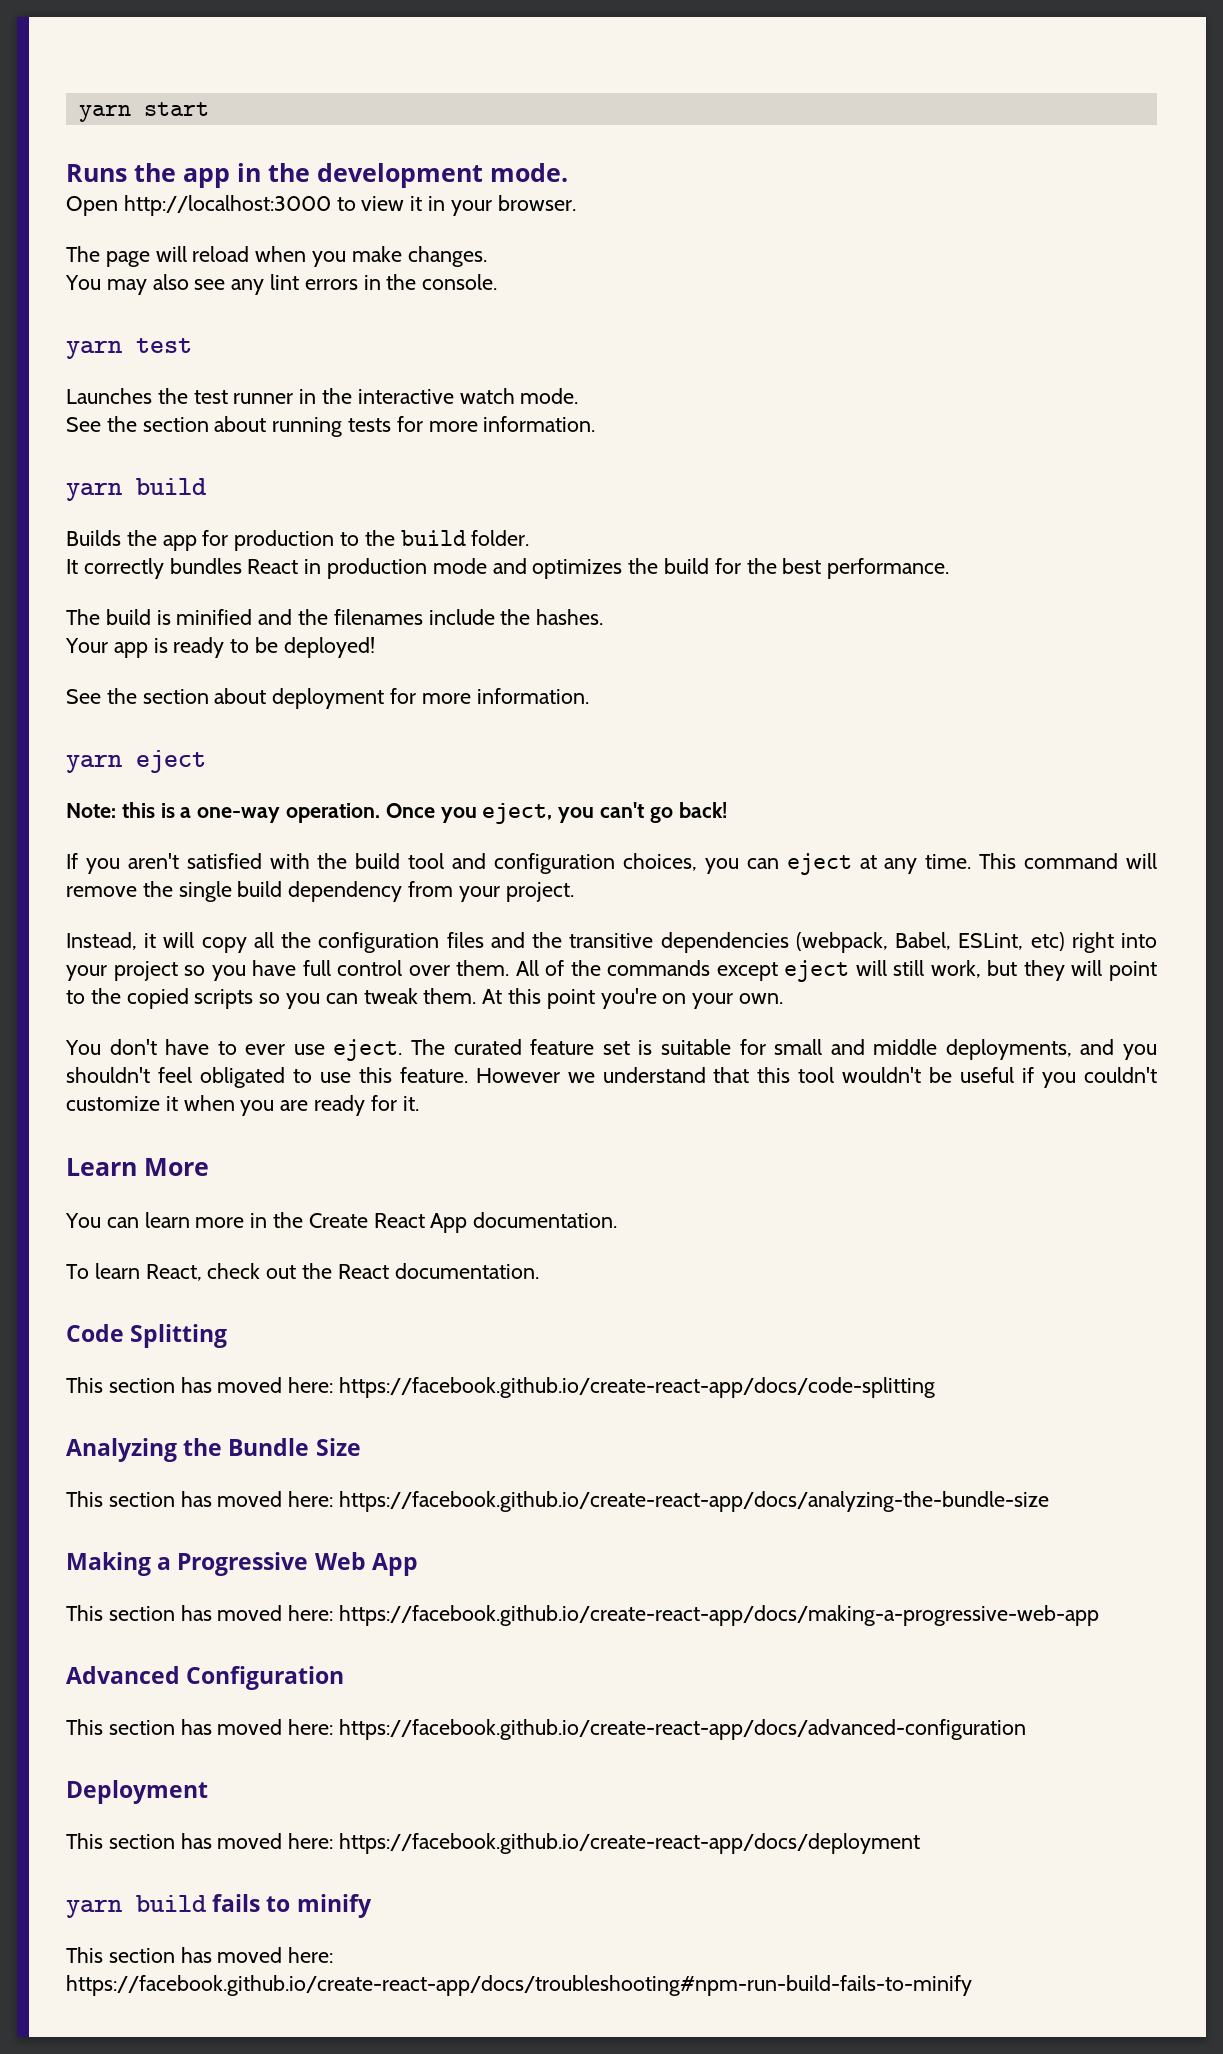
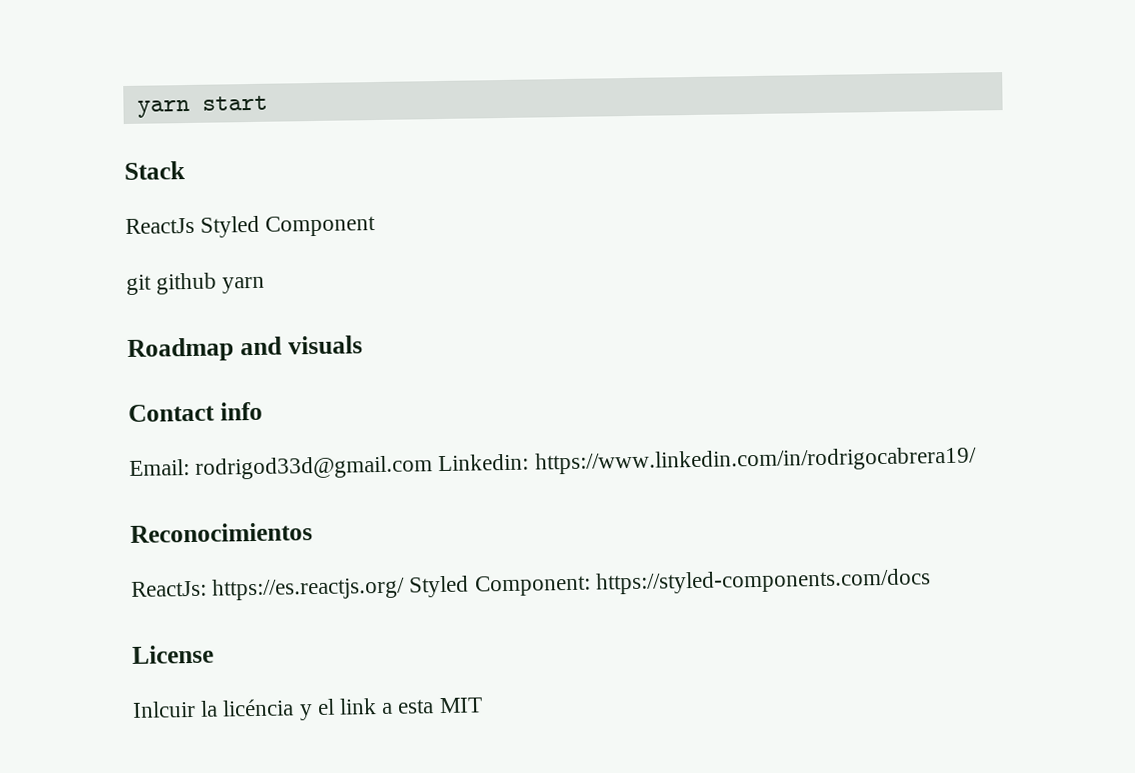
- Runs the app in the development mode.
- Open http://localhost:3000 to view it in your browser.
- The page will reload when you make changes.
- You may also see any lint errors in the console.
- yarn test
- Launches the test runner in the interactive watch mode.
- See the section about running tests for more information.
- yarn build
- Builds the app for production to the build folder.
- It correctly bundles React in production mode and optimizes the build for the best performance.
- The build is minified and the filenames include the hashes.
- Your app is ready to be deployed!
- See the section about deployment for more information.
- yarn eject
- Note: this is a one-way operation. Once you eject, you can't go back!
- If you aren't satisfied with the build tool and configuration choices, you can eject at any time. This command will remove the single build dependency from your project.
- Instead, it will copy all the configuration files and the transitive dependencies (webpack, Babel, ESLint, etc) right into your project so you have full control over them. All of the commands except eject will still work, but they will point to the copied scripts so you can tweak them. At this point you're on your own.
- You don't have to ever use eject. The curated feature set is suitable for small and middle deployments, and you shouldn't feel obligated to use this feature. However we understand that this tool wouldn't be useful if you couldn't customize it when you are ready for it.
- Learn More
- You can learn more in the Create React App documentation.
- To learn React, check out the React documentation.
- Code Splitting
- This section has moved here: https://facebook.github.io/create-react-app/docs/code-splitting
- Analyzing the Bundle Size
- This section has moved here: https://facebook.github.io/create-react-app/docs/analyzing-the-bundle-size
- Making a Progressive Web App
- This section has moved here: https://facebook.github.io/create-react-app/docs/making-a-progressive-web-app
- Advanced Configuration
- This section has moved here: https://facebook.github.io/create-react-app/docs/advanced-configuration
- Deployment
- This section has moved here: https://facebook.github.io/create-react-app/docs/deployment
- yarn build fails to minify
- This section has moved here: https://facebook.github.io/create-react-app/docs/troubleshooting#npm-run-build-fails-to-minify
+ Stack
+ ReactJs Styled Component
+ git github yarn
+ Roadmap and visuals
+ Contact info
+ Email: rodrigod33d@gmail.com Linkedin: https://www.linkedin.com/in/rodrigocabrera19/
+ Reconocimientos
+ ReactJs: https://es.reactjs.org/ Styled Component: https://styled-components.com/docs
+ License
+ Inlcuir la licéncia y el link a esta MIT

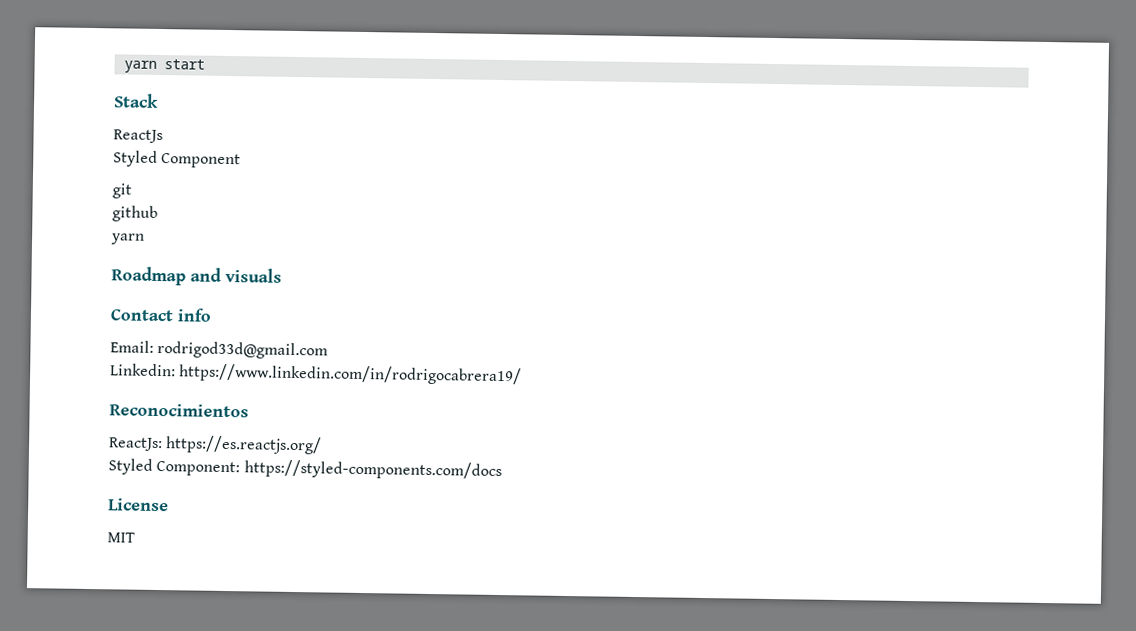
- ReactJs Styled Component
+ ReactJs
+ Styled Component
- git github yarn
+ git
+ github
+ yarn
- Email: rodrigod33d@gmail.com Linkedin: https://www.linkedin.com/in/rodrigocabrera19/
+ Email: rodrigod33d@gmail.com
+ Linkedin: https://www.linkedin.com/in/rodrigocabrera19/
- ReactJs: https://es.reactjs.org/ Styled Component: https://styled-components.com/docs
+ ReactJs: https://es.reactjs.org/
+ Styled Component: https://styled-components.com/docs
- Inlcuir la licéncia y el link a esta MIT
+ MIT

